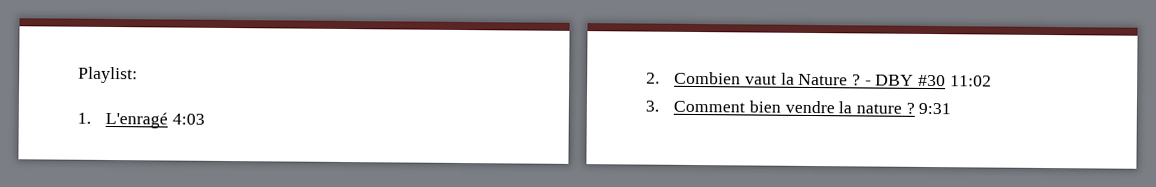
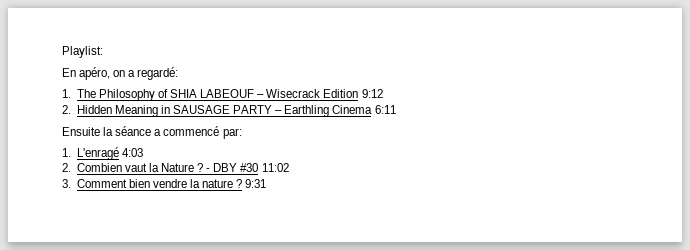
+ En apéro, on a regardé:
+ 1. The Philosophy of SHIA LABEOUF – Wisecrack Edition 9:12
+ 2. Hidden Meaning in SAUSAGE PARTY – Earthling Cinema 6:11
+ Ensuite la séance a commencé par:

